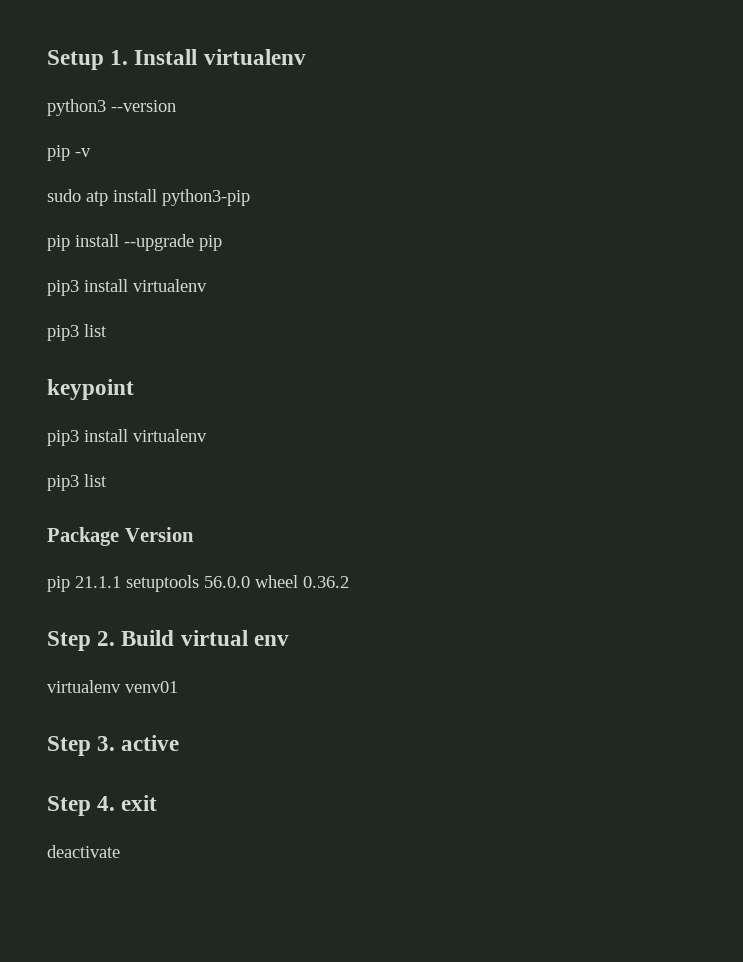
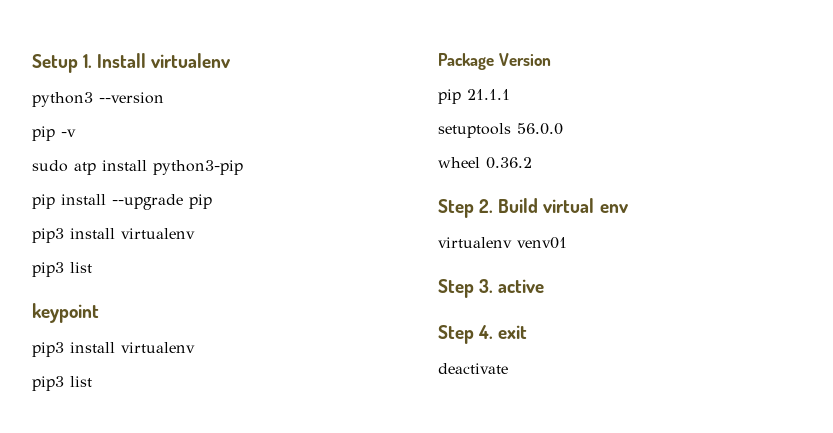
- pip 21.1.1 setuptools 56.0.0 wheel 0.36.2
+ pip 21.1.1
+ setuptools 56.0.0
+ wheel 0.36.2

